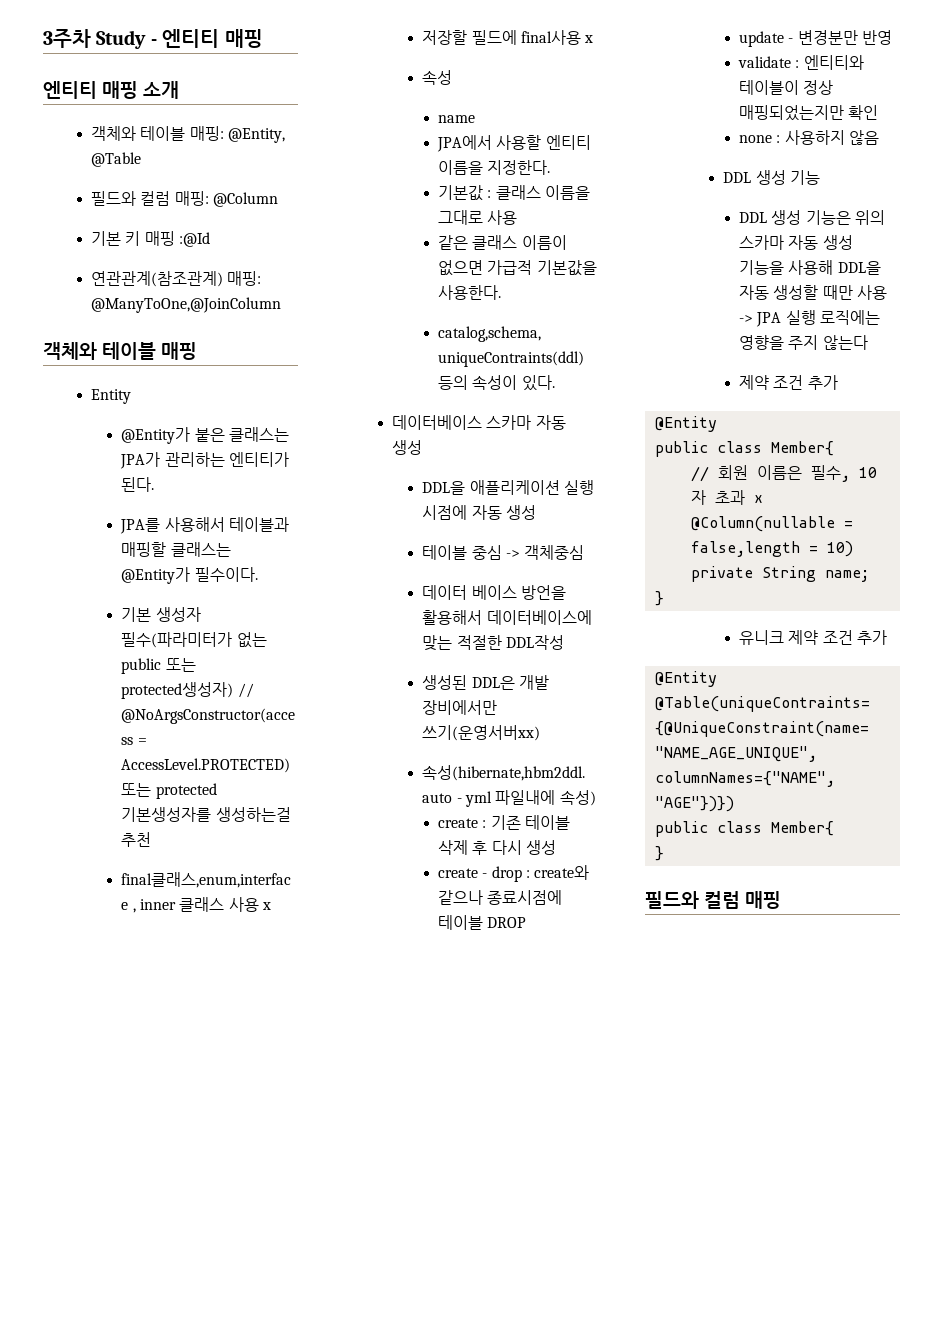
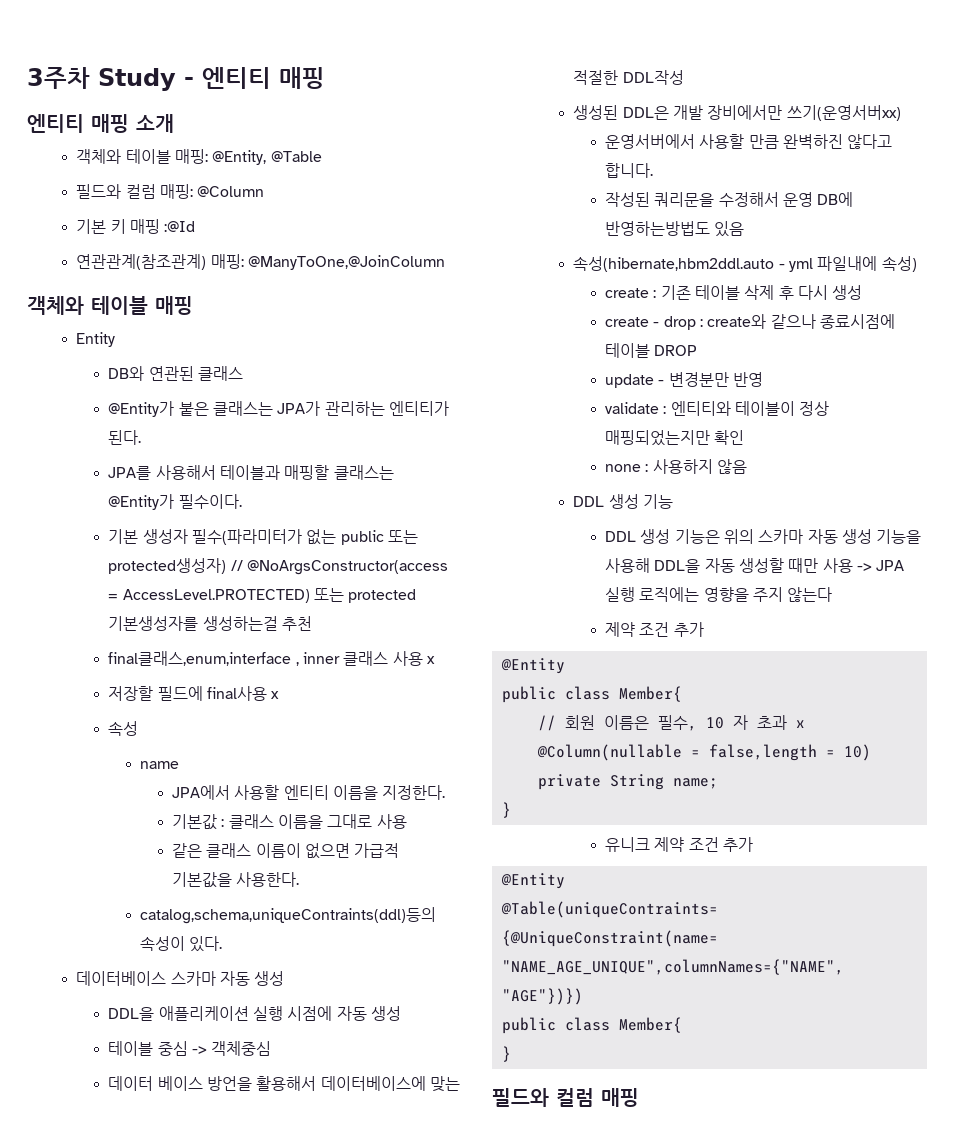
+ DB와 연관된 클래스
+ 운영서버에서 사용할 만큼 완벽하진 않다고 합니다.
+ 작성된 쿼리문을 수정해서 운영 DB에 반영하는방법도 있음

